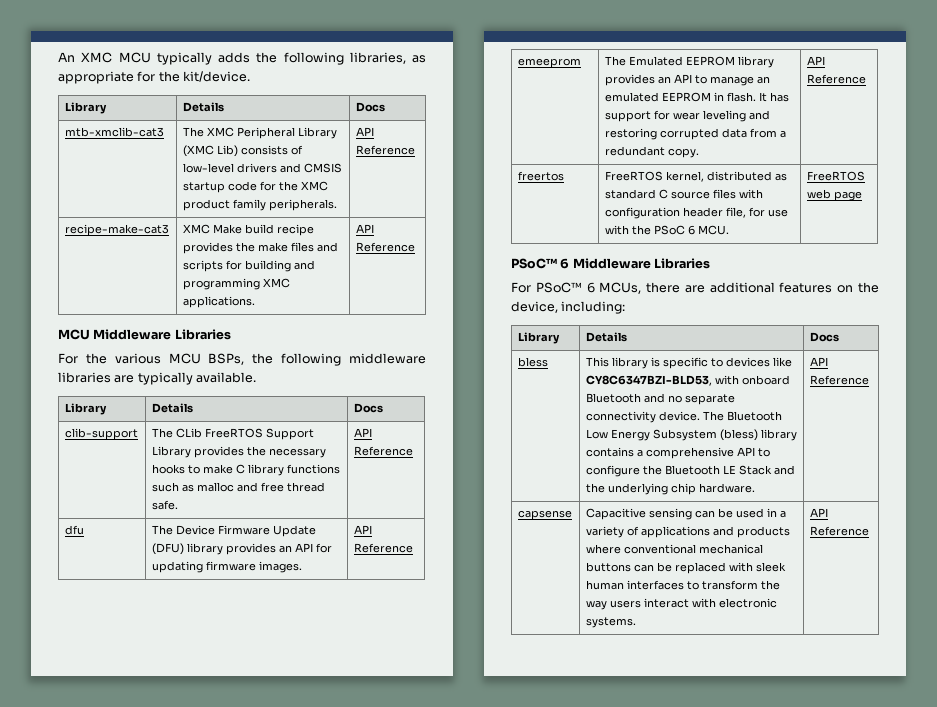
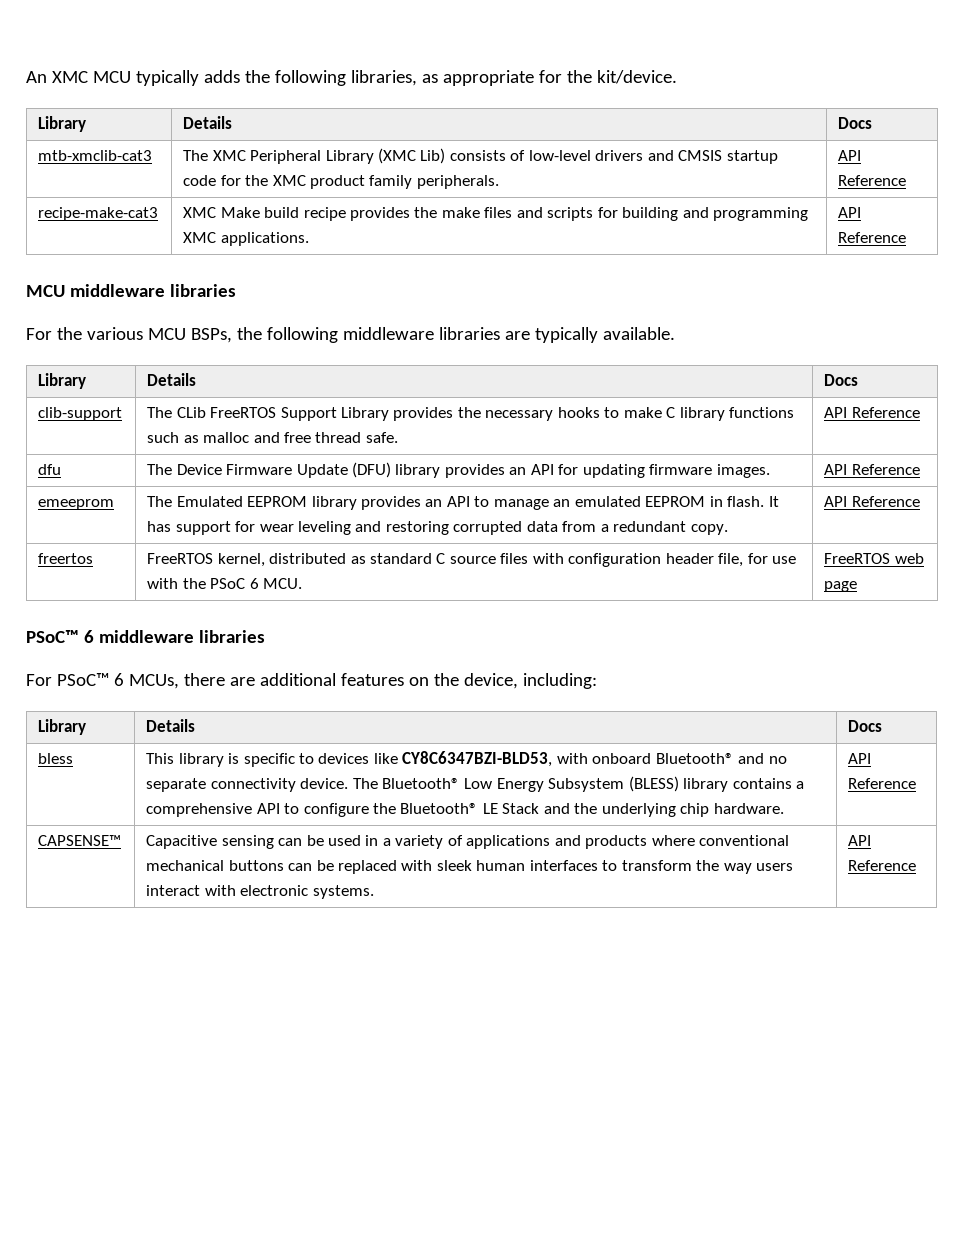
- MCU Middleware Libraries
+ MCU middleware libraries
- PSoC™ 6 Middleware Libraries
+ PSoC™ 6 middleware libraries
- This library is specific to devices like CY8C6347BZI-BLD53, with onboard Bluetooth and no separate connectivity device.
+ This library is specific to devices like CY8C6347BZI-BLD53, with onboard Bluetooth® and no separate connectivity device.
- The Bluetooth Low Energy Subsystem (bless) library contains a comprehensive API to configure the Bluetooth LE Stack and the underlying chip hardware.
+ The Bluetooth® Low Energy Subsystem (BLESS) library contains a comprehensive API to configure the Bluetooth® LE Stack and the underlying chip hardware.
- capsense | Capacitive sensing can be used in a variety of applications and products where conventional mechanical buttons can be replaced with sleek human interfaces to transform the way users interact with electronic systems. | API Reference
+ CAPSENSE™ | Capacitive sensing can be used in a variety of applications and products where conventional mechanical buttons can be replaced with sleek human interfaces to transform the way users interact with electronic systems. | API Reference

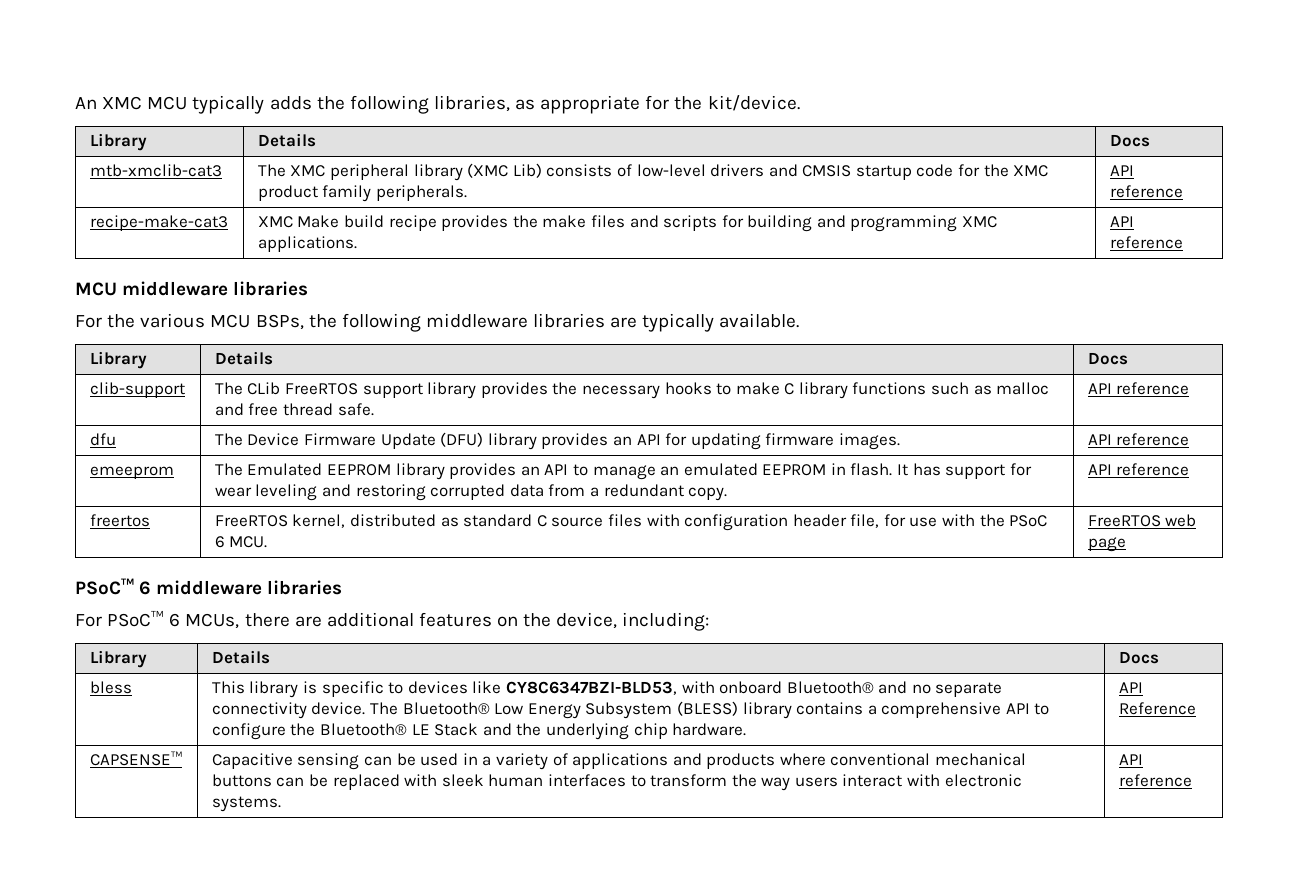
- mtb-xmclib-cat3 | The XMC Peripheral Library (XMC Lib) consists of low-level drivers and CMSIS startup code for the XMC product family peripherals. | API Reference
+ mtb-xmclib-cat3 | The XMC peripheral library (XMC Lib) consists of low-level drivers and CMSIS startup code for the XMC product family peripherals. | API reference
- recipe-make-cat3 | XMC Make build recipe provides the make files and scripts for building and programming XMC applications. | API Reference
+ recipe-make-cat3 | XMC Make build recipe provides the make files and scripts for building and programming XMC applications. | API reference
- clib-support | The CLib FreeRTOS Support Library provides the necessary hooks to make C library functions such as malloc and free thread safe. | API Reference
+ clib-support | The CLib FreeRTOS support library provides the necessary hooks to make C library functions such as malloc and free thread safe. | API reference
- dfu | The Device Firmware Update (DFU) library provides an API for updating firmware images. | API Reference
+ dfu | The Device Firmware Update (DFU) library provides an API for updating firmware images. | API reference
- emeeprom | The Emulated EEPROM library provides an API to manage an emulated EEPROM in flash. It has support for wear leveling and restoring corrupted data from a redundant copy. | API Reference
+ emeeprom | The Emulated EEPROM library provides an API to manage an emulated EEPROM in flash. It has support for wear leveling and restoring corrupted data from a redundant copy. | API reference
- CAPSENSE™ | Capacitive sensing can be used in a variety of applications and products where conventional mechanical buttons can be replaced with sleek human interfaces to transform the way users interact with electronic systems. | API Reference
+ CAPSENSE™ | Capacitive sensing can be used in a variety of applications and products where conventional mechanical buttons can be replaced with sleek human interfaces to transform the way users interact with electronic systems. | API reference

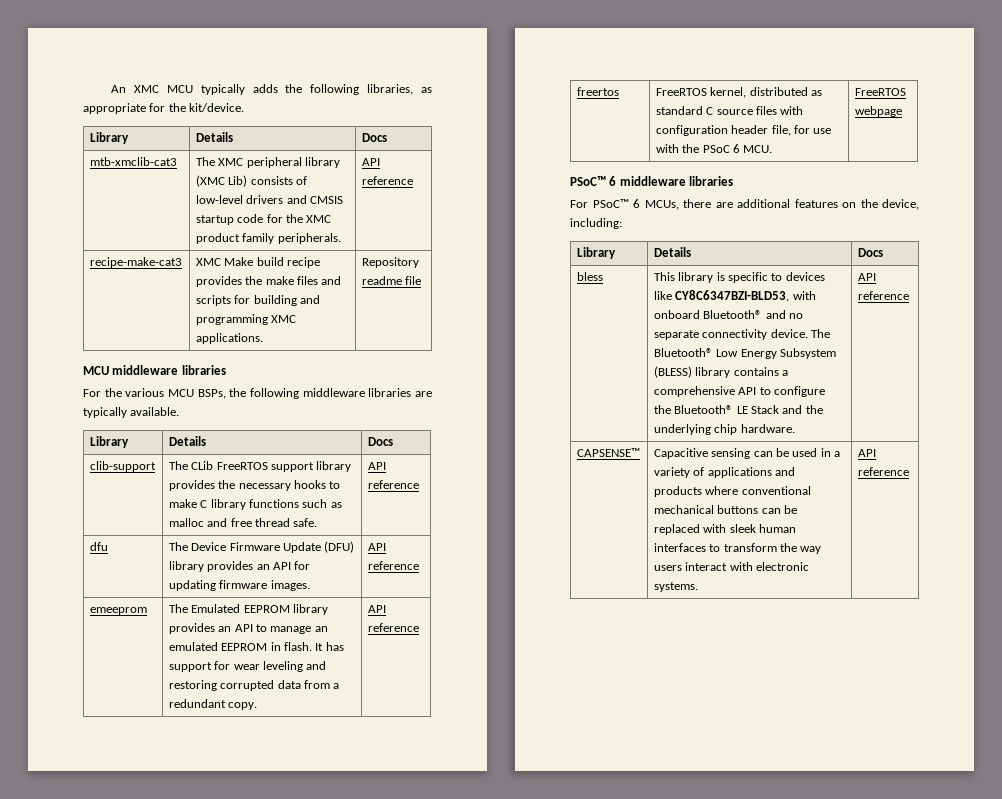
- recipe-make-cat3 | XMC Make build recipe provides the make files and scripts for building and programming XMC applications. | API reference
+ recipe-make-cat3 | XMC Make build recipe provides the make files and scripts for building and programming XMC applications. | Repository readme file
- freertos | FreeRTOS kernel, distributed as standard C source files with configuration header file, for use with the PSoC 6 MCU. | FreeRTOS web page
+ freertos | FreeRTOS kernel, distributed as standard C source files with configuration header file, for use with the PSoC 6 MCU. | FreeRTOS webpage
- The Bluetooth® Low Energy Subsystem (BLESS) library contains a comprehensive API to configure the Bluetooth® LE Stack and the underlying chip hardware. | API Reference
+ The Bluetooth® Low Energy Subsystem (BLESS) library contains a comprehensive API to configure the Bluetooth® LE Stack and the underlying chip hardware. | API reference

